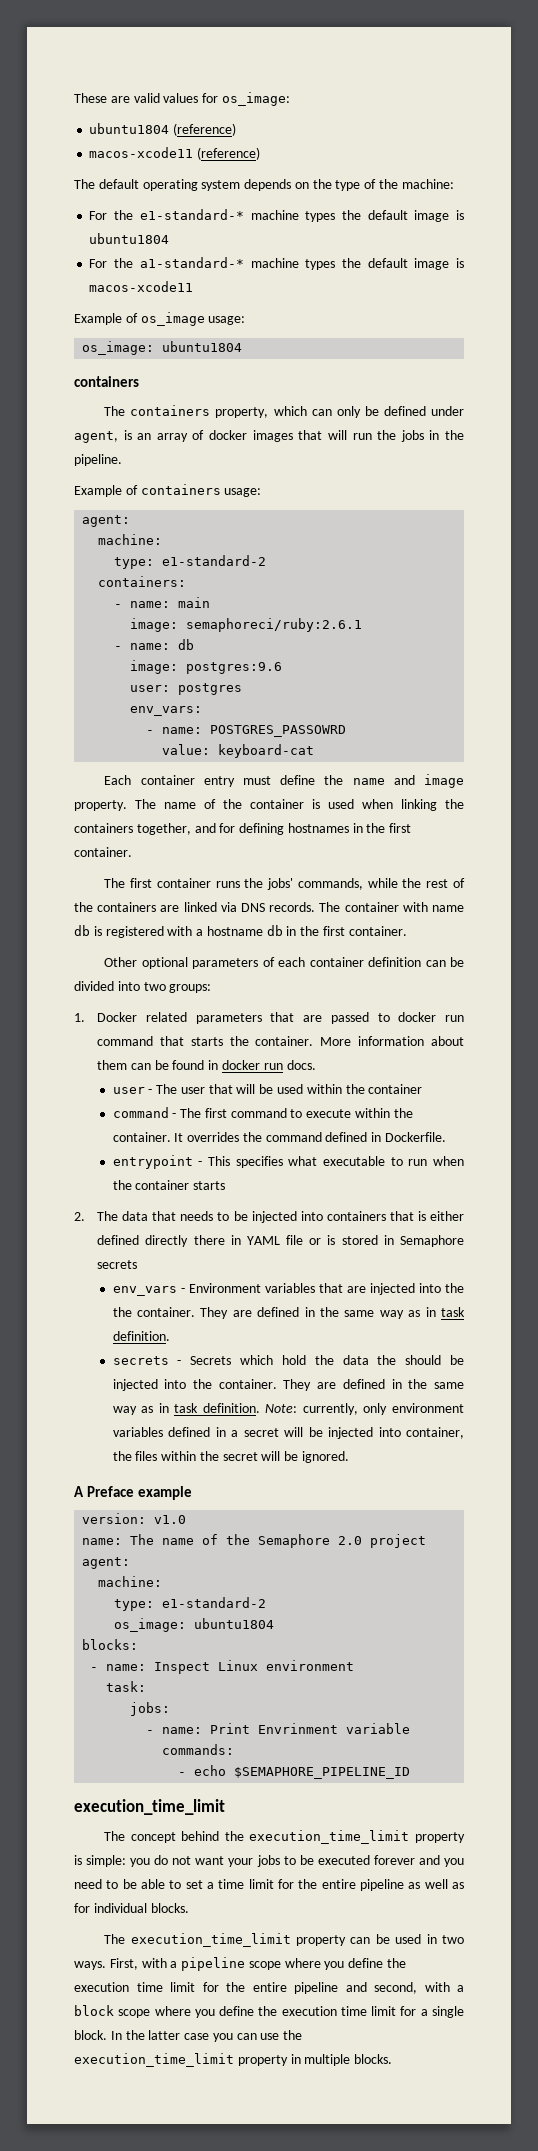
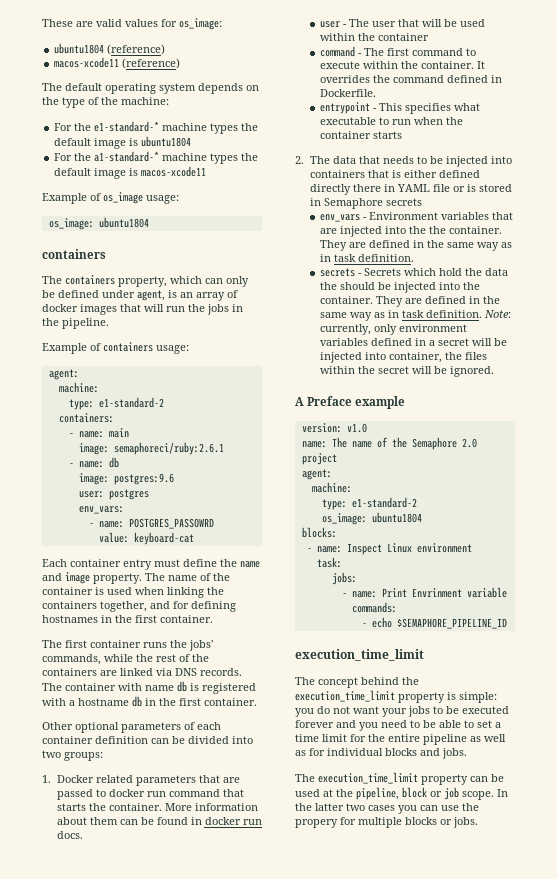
- The concept behind the execution_time_limit property is simple: you do not want your jobs to be executed forever and you need to be able to set a time limit for the entire pipeline as well as for individual blocks.
+ The concept behind the execution_time_limit property is simple: you do not want your jobs to be executed forever and you need to be able to set a time limit for the entire pipeline as well as for individual blocks and jobs.
- The execution_time_limit property can be used in two ways. First, with a pipeline scope where you define the execution time limit for the entire pipeline and second, with a block scope where you define the execution time limit for a single block.
+ The execution_time_limit property can be used at the pipeline, block or job scope.
- In the latter case you can use the execution_time_limit property in multiple blocks.
+ In the latter two cases you can use the propery for multiple blocks or jobs.

